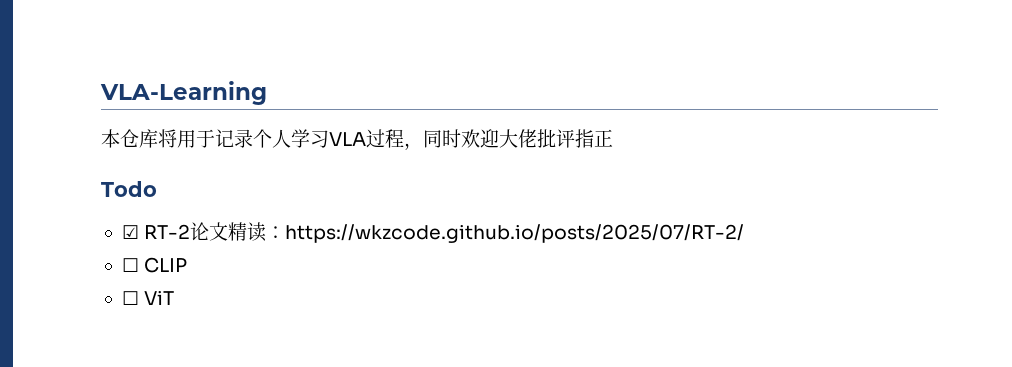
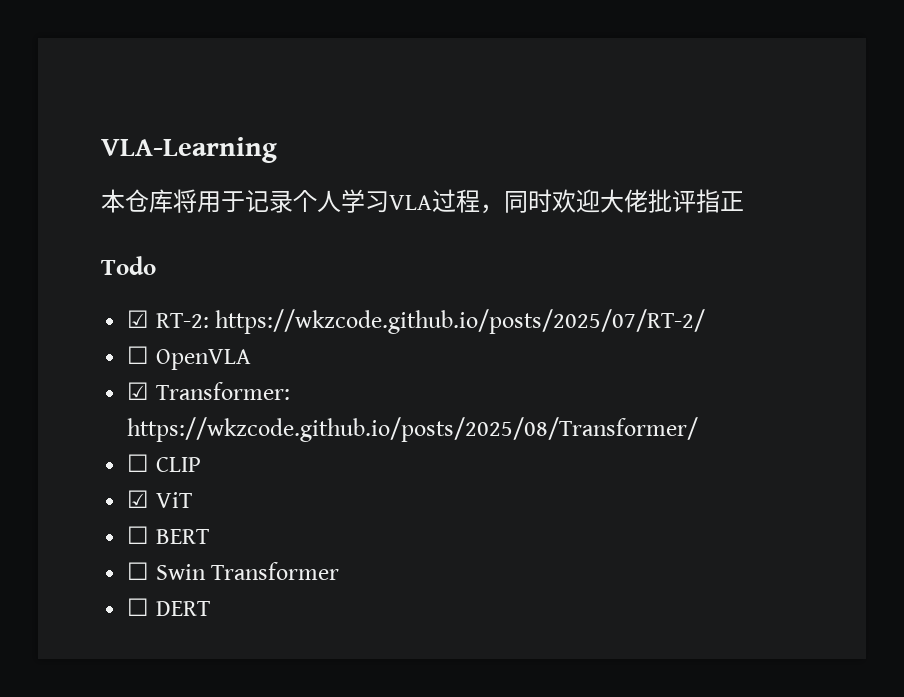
- ☑ RT-2论文精读：https://wkzcode.github.io/posts/2025/07/RT-2/
+ ☑ RT-2: https://wkzcode.github.io/posts/2025/07/RT-2/
+ ☐ OpenVLA
+ ☑ Transformer: https://wkzcode.github.io/posts/2025/08/Transformer/
- ☐ ViT
+ ☑ ViT
+ ☐ BERT
+ ☐ Swin Transformer
+ ☐ DERT

